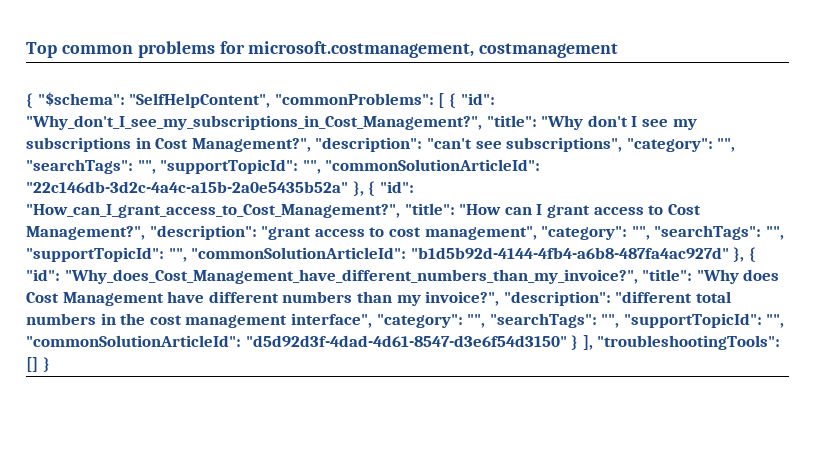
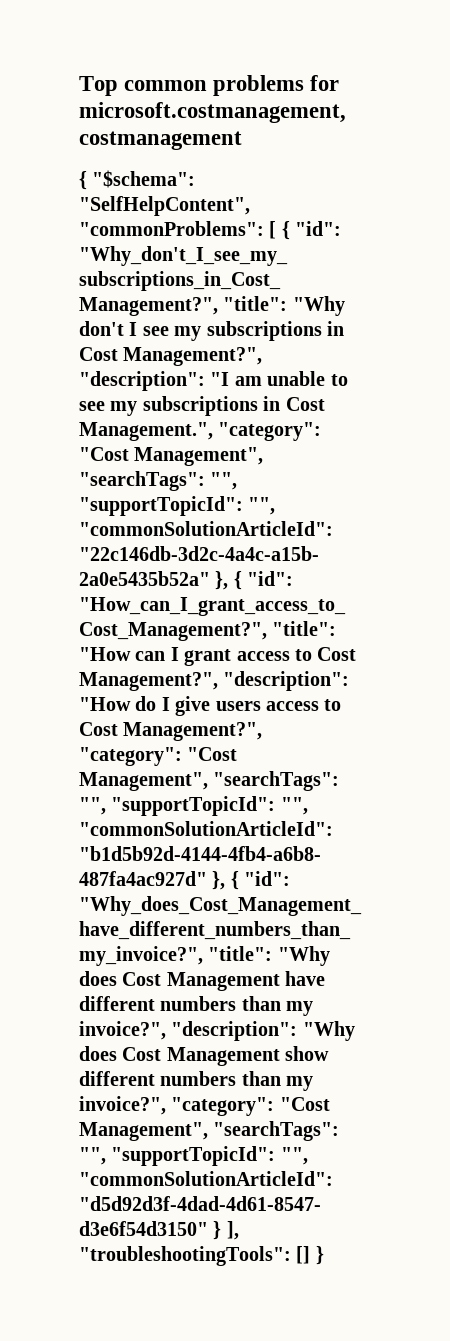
- "can't see subscriptions", "category": "", "searchTags":
+ "I am unable to see my subscriptions in Cost Management.", "category": "Cost Management", "searchTags":
- "grant access to cost management", "category": "", "searchTags":
+ "How do I give users access to Cost Management?", "category": "Cost Management", "searchTags":
- "different total numbers in the cost management interface", "category": "", "searchTags":
+ "Why does Cost Management show different numbers than my invoice?", "category": "Cost Management", "searchTags":

